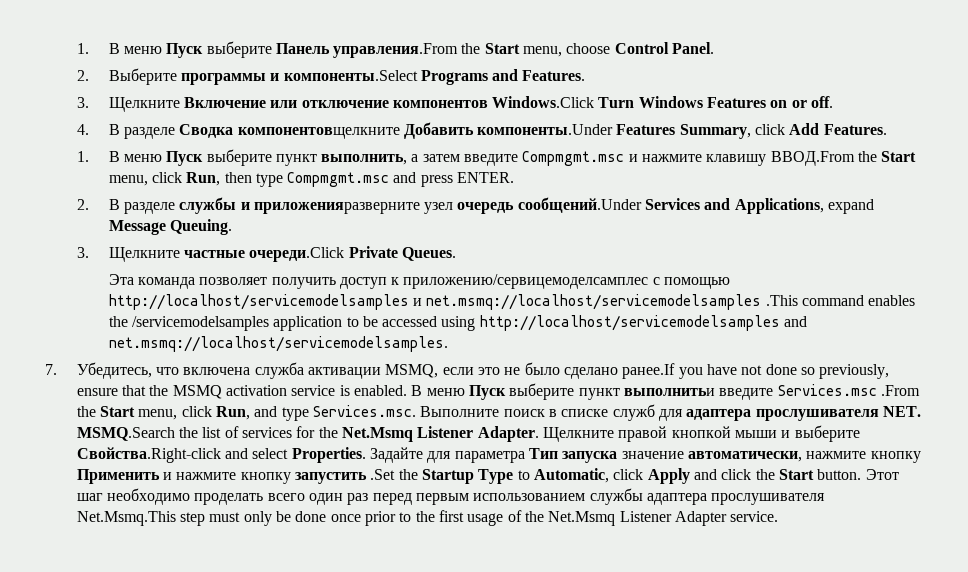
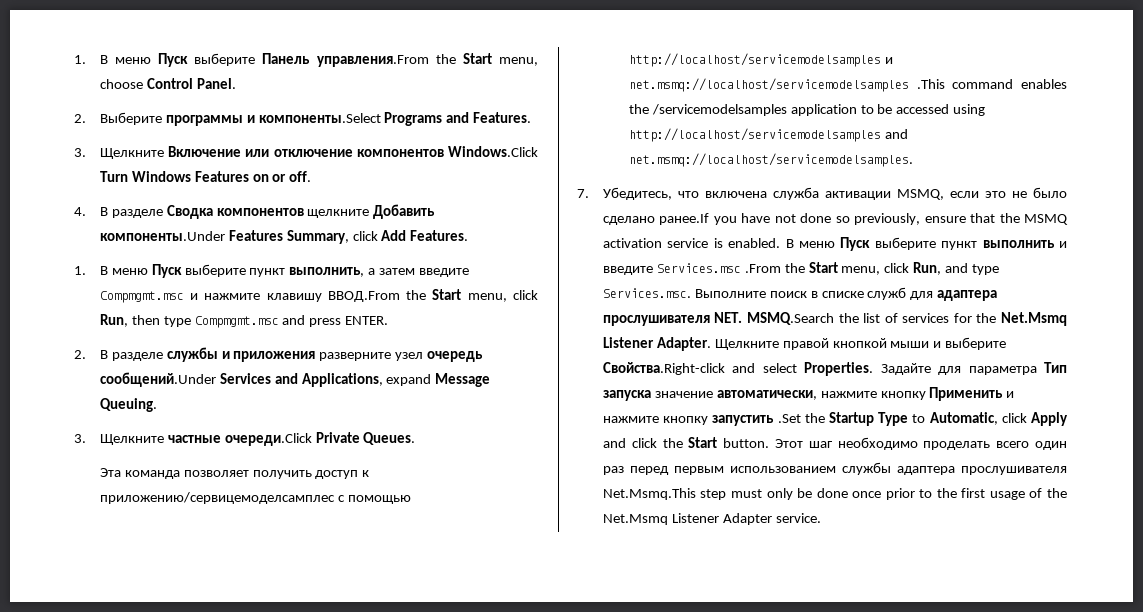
- 4. В разделе Сводка компонентовщелкните Добавить компоненты.Under Features Summary, click Add Features.
+ 4. В разделе Сводка компонентов щелкните Добавить компоненты.Under Features Summary, click Add Features.
- 2. В разделе службы и приложенияразверните узел очередь сообщений.Under Services and Applications, expand Message Queuing.
+ 2. В разделе службы и приложения разверните узел очередь сообщений.Under Services and Applications, expand Message Queuing.
- В меню Пуск выберите пункт выполнитьи введите Services.msc .From the Start menu, click Run, and type Services.msc. Выполните поиск в списке служб для адаптера прослушивателя NET. MSMQ.Search the list of services for the Net.Msmq Listener Adapter.
+ В меню Пуск выберите пункт выполнить и введите Services.msc .From the Start menu, click Run, and type Services.msc. Выполните поиск в списке служб для адаптера прослушивателя NET. MSMQ.Search the list of services for the Net.Msmq Listener Adapter.

